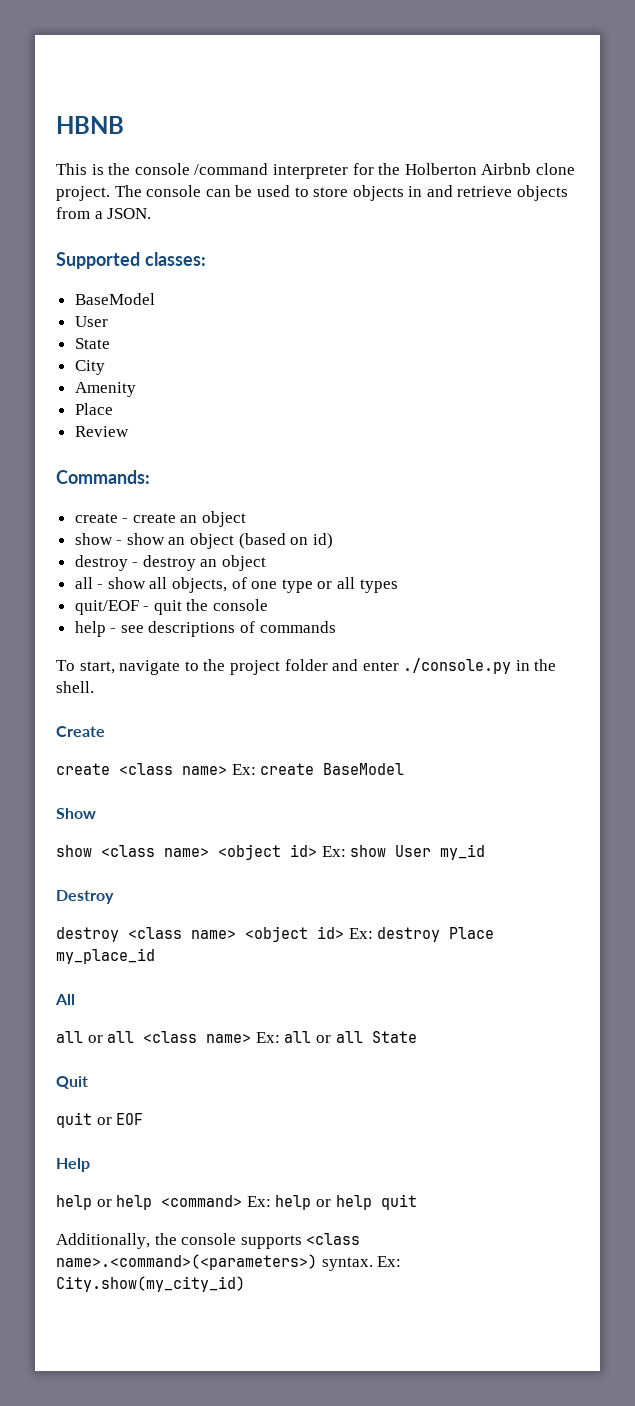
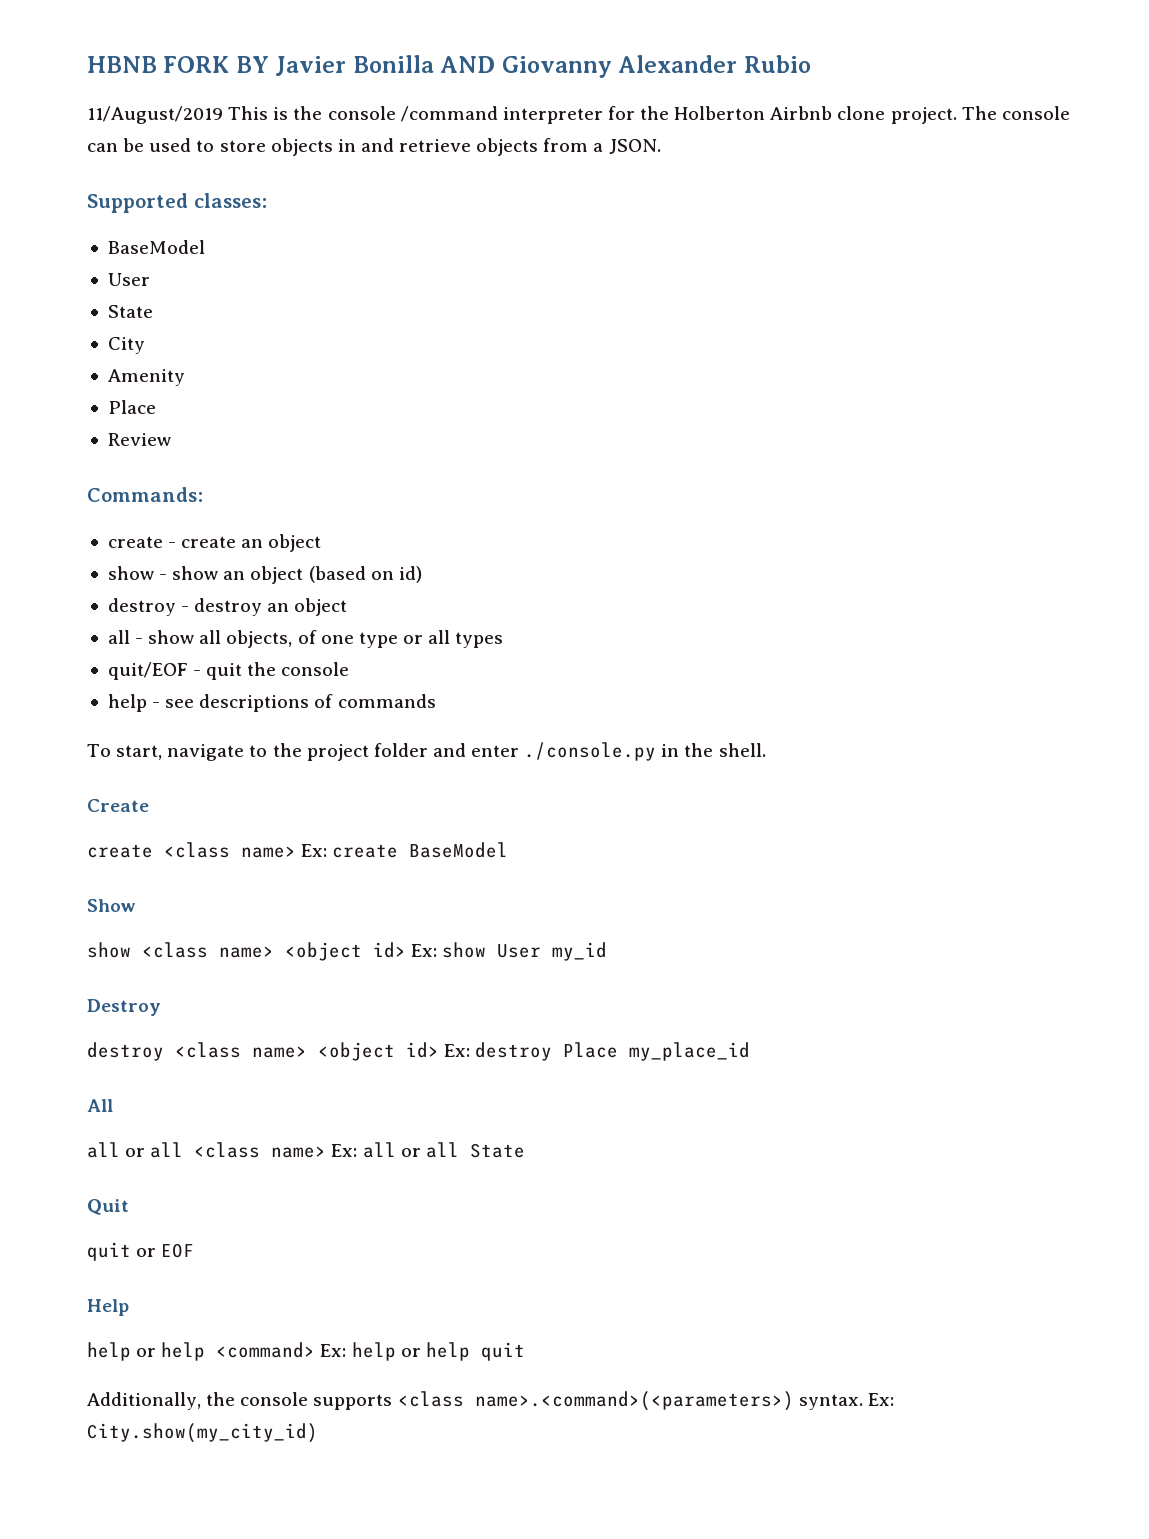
- HBNB
- This is the console /command interpreter for the Holberton Airbnb clone project.
+ HBNB FORK BY Javier Bonilla AND Giovanny Alexander Rubio
+ 11/August/2019 This is the console /command interpreter for the Holberton Airbnb clone project.

